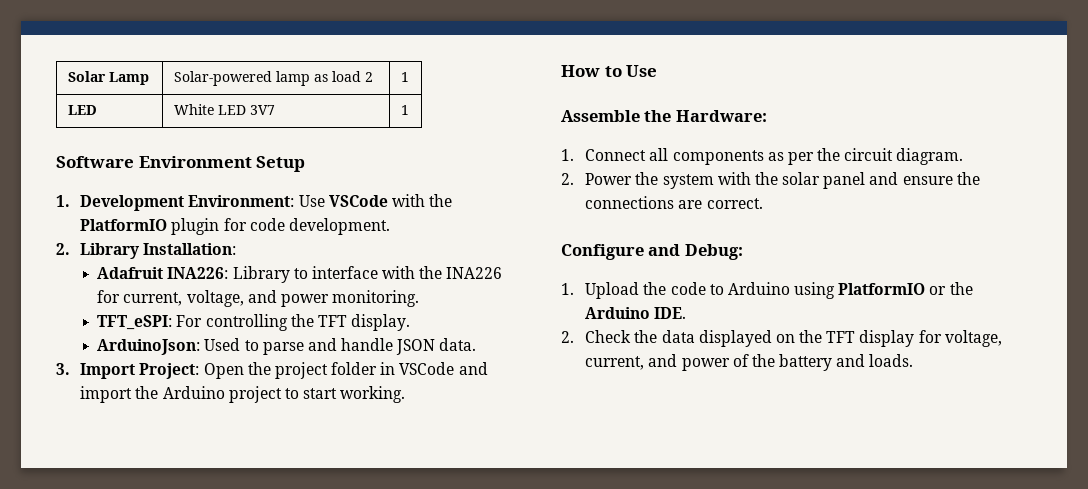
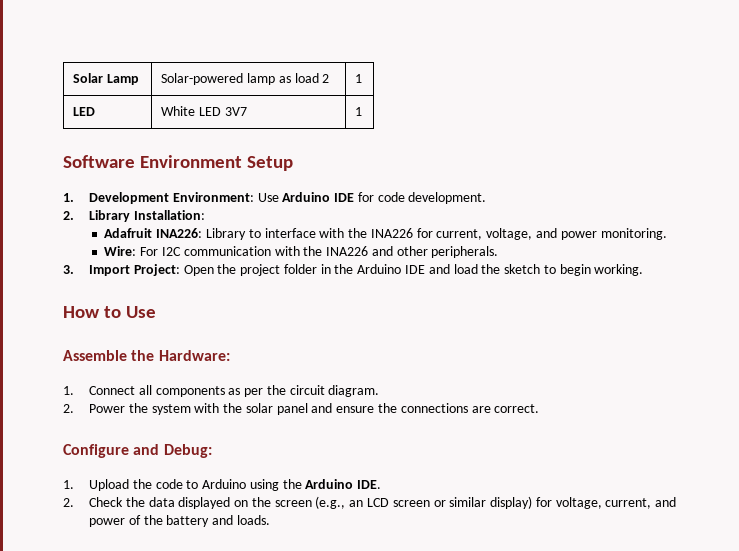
- 1. Development Environment: Use VSCode with the PlatformIO plugin for code development.
+ 1. Development Environment: Use Arduino IDE for code development.
- TFT_eSPI: For controlling the TFT display.
- ArduinoJson: Used to parse and handle JSON data.
+ Wire: For I2C communication with the INA226 and other peripherals.
- 3. Import Project: Open the project folder in VSCode and import the Arduino project to start working.
+ 3. Import Project: Open the project folder in the Arduino IDE and load the sketch to begin working.
- 1. Upload the code to Arduino using PlatformIO or the Arduino IDE.
+ 1. Upload the code to Arduino using the Arduino IDE.
- 2. Check the data displayed on the TFT display for voltage, current, and power of the battery and loads.
+ 2. Check the data displayed on the screen (e.g., an LCD screen or similar display) for voltage, current, and power of the battery and loads.

